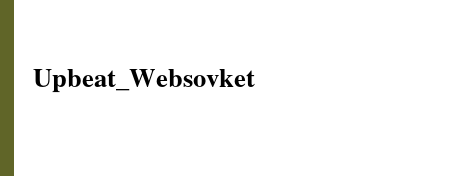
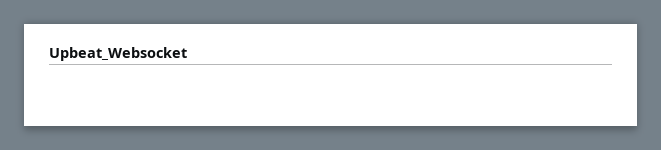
- Upbeat_Websovket
+ Upbeat_Websocket

